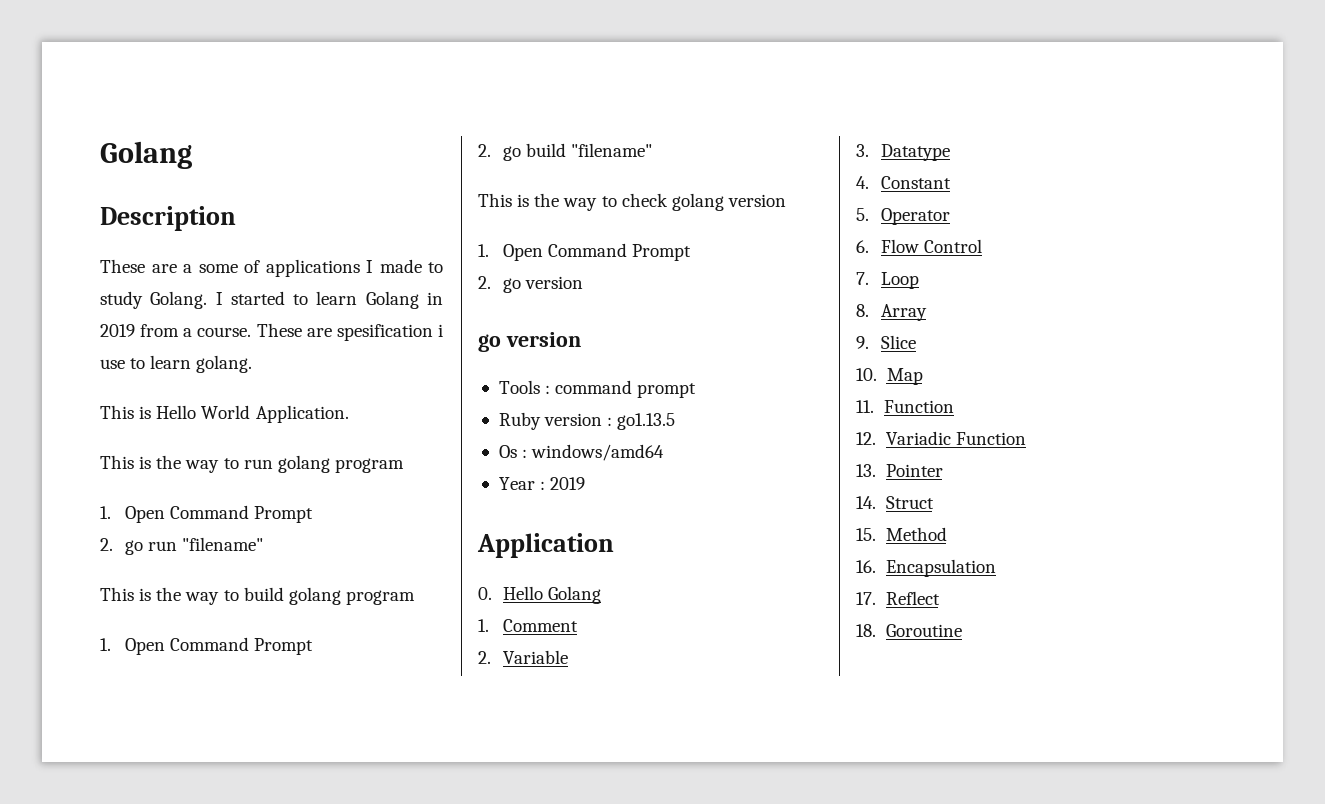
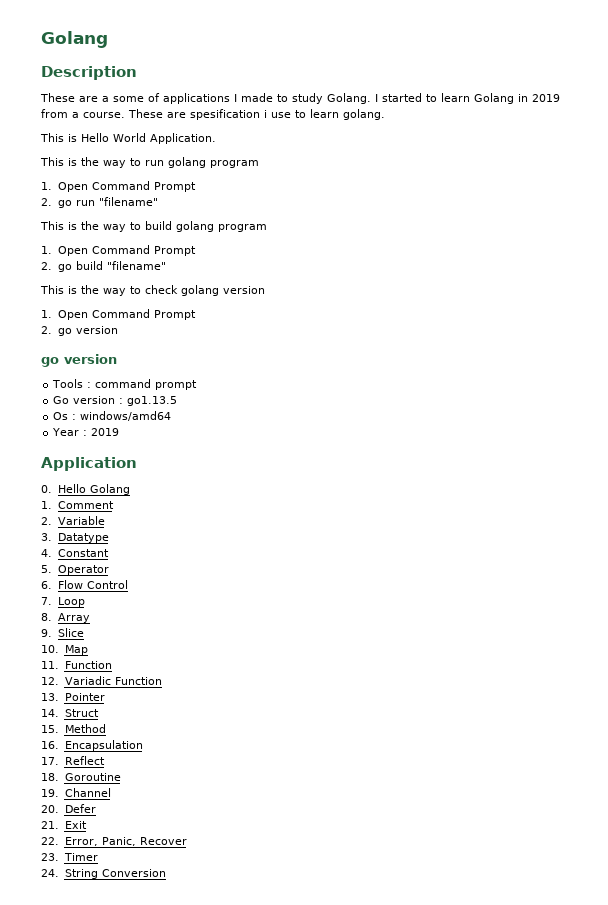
- Ruby version : go1.13.5
+ Go version : go1.13.5
+ 19. Channel
+ 20. Defer
+ 21. Exit
+ 22. Error, Panic, Recover
+ 23. Timer
+ 24. String Conversion

